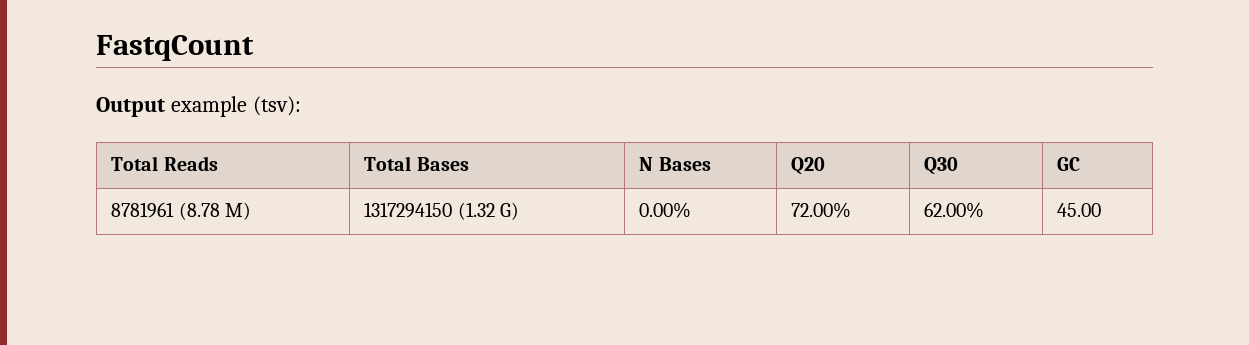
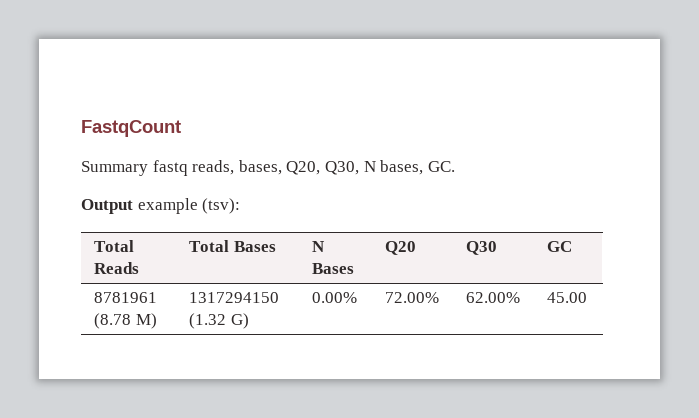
+ Summary fastq reads, bases, Q20, Q30, N bases, GC.

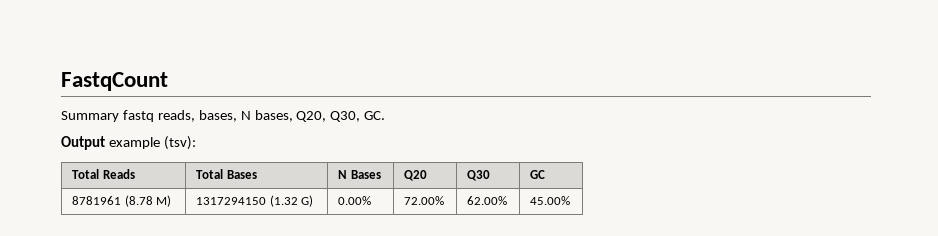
- Summary fastq reads, bases, Q20, Q30, N bases, GC.
+ Summary fastq reads, bases, N bases, Q20, Q30, GC.
- 8781961 (8.78 M) | 1317294150 (1.32 G) | 0.00% | 72.00% | 62.00% | 45.00
+ 8781961 (8.78 M) | 1317294150 (1.32 G) | 0.00% | 72.00% | 62.00% | 45.00%

